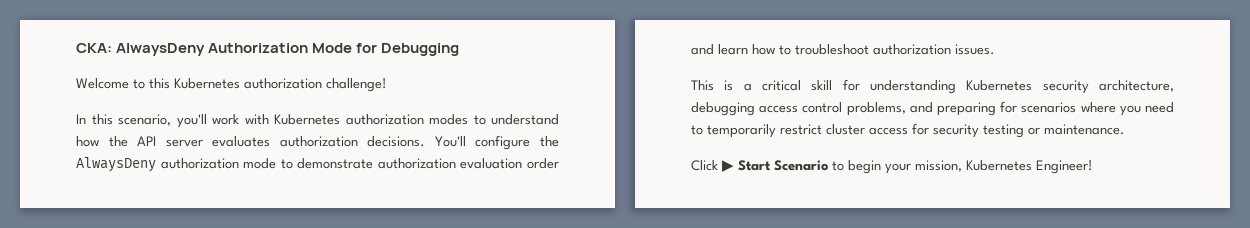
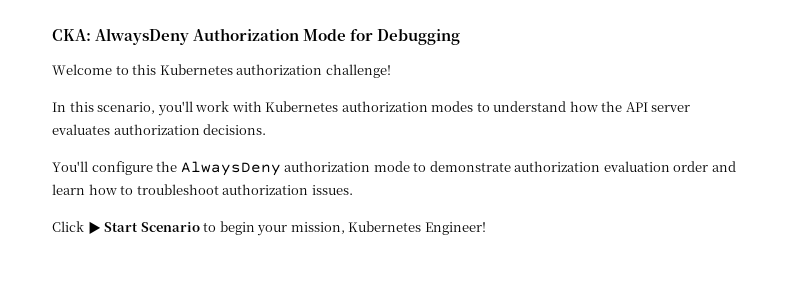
- In this scenario, you'll work with Kubernetes authorization modes to understand how the API server evaluates authorization decisions. You'll configure the AlwaysDeny authorization mode to demonstrate authorization evaluation order and learn how to troubleshoot authorization issues.
+ In this scenario, you'll work with Kubernetes authorization modes to understand how the API server evaluates authorization decisions.
+ You'll configure the AlwaysDeny authorization mode to demonstrate authorization evaluation order and learn how to troubleshoot authorization issues.
- This is a critical skill for understanding Kubernetes security architecture, debugging access control problems, and preparing for scenarios where you need to temporarily restrict cluster access for security testing or maintenance.

